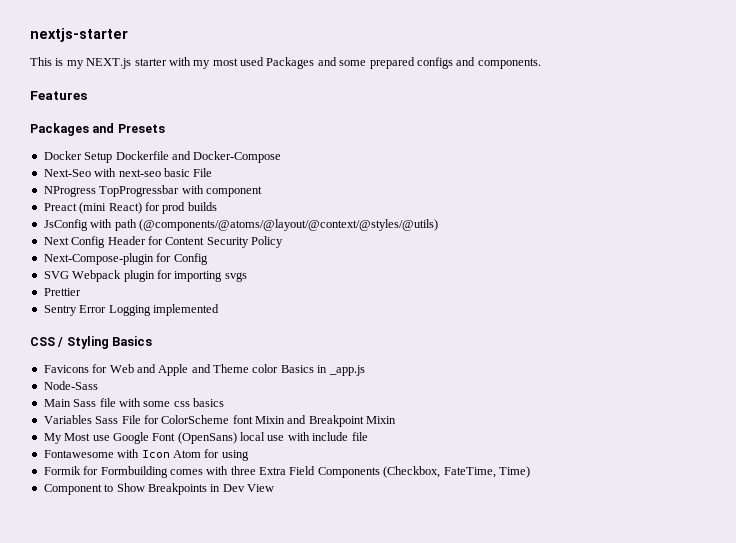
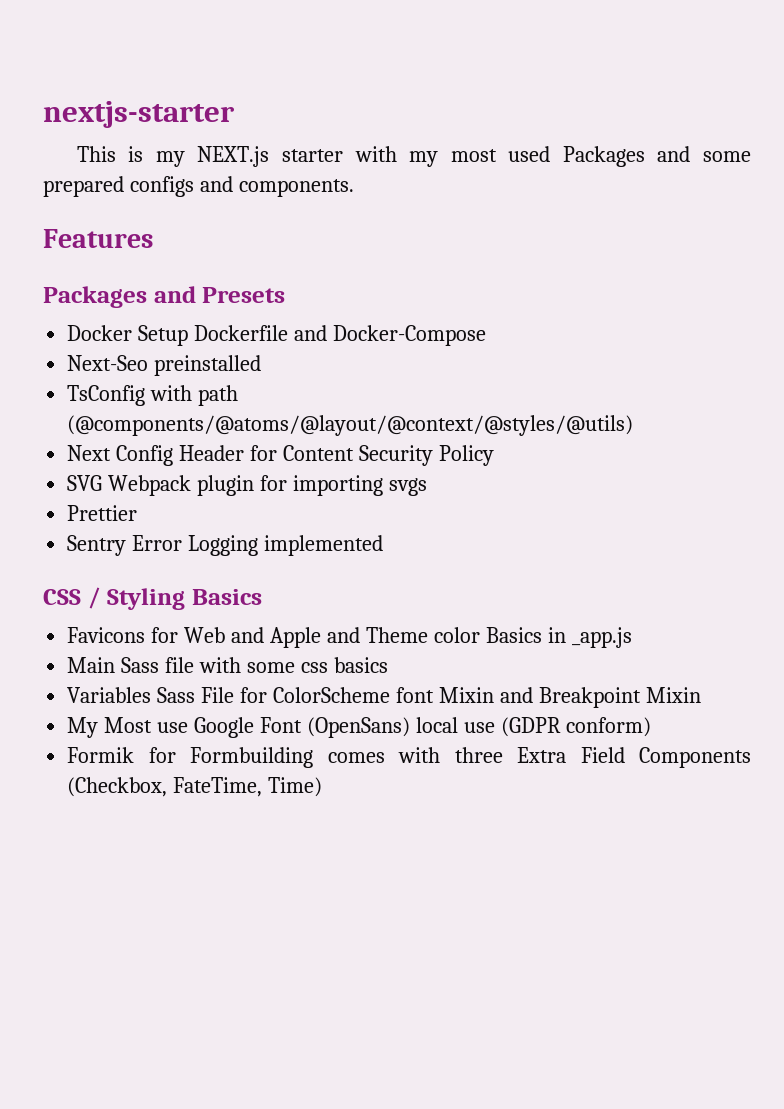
- Next-Seo with next-seo basic File
- NProgress TopProgressbar with component
- Preact (mini React) for prod builds
- JsConfig with path (@components/@atoms/@layout/@context/@styles/@utils)
+ Next-Seo preinstalled
+ TsConfig with path (@components/@atoms/@layout/@context/@styles/@utils)
- Next-Compose-plugin for Config
- Node-Sass
- My Most use Google Font (OpenSans) local use with include file
- Fontawesome with Icon Atom for using
+ My Most use Google Font (OpenSans) local use (GDPR conform)
- Component to Show Breakpoints in Dev View

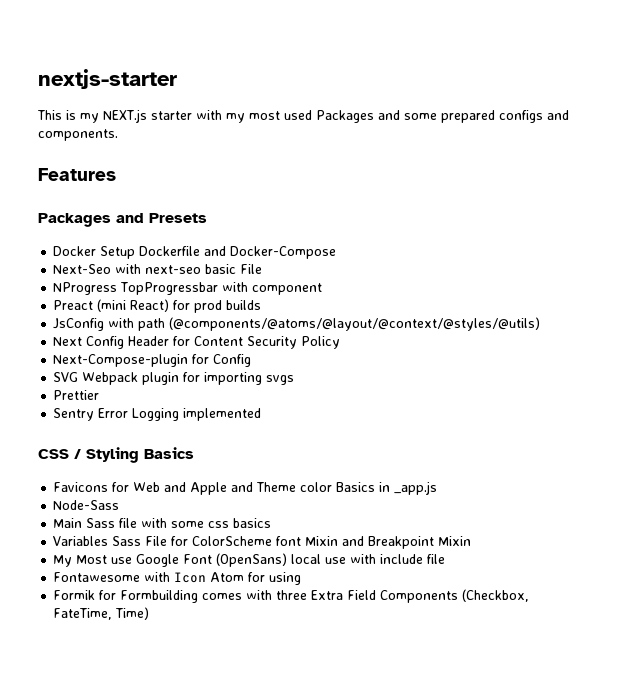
- Next-Seo preinstalled
- TsConfig with path (@components/@atoms/@layout/@context/@styles/@utils)
+ Next-Seo with next-seo basic File
+ NProgress TopProgressbar with component
+ Preact (mini React) for prod builds
+ JsConfig with path (@components/@atoms/@layout/@context/@styles/@utils)
+ Next-Compose-plugin for Config
+ Node-Sass
- My Most use Google Font (OpenSans) local use (GDPR conform)
+ My Most use Google Font (OpenSans) local use with include file
+ Fontawesome with Icon Atom for using

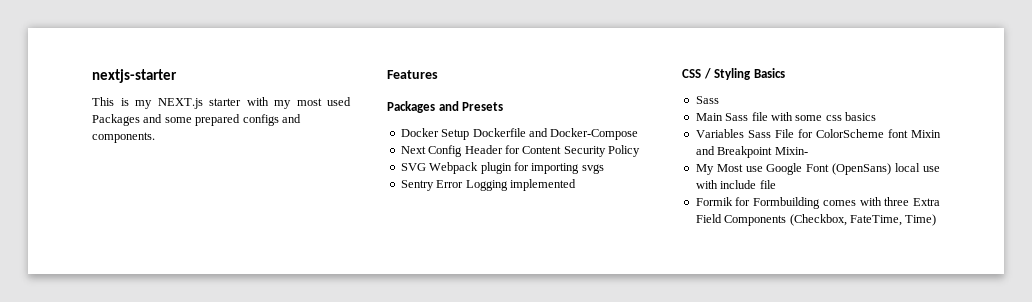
- Next-Seo with next-seo basic File
- NProgress TopProgressbar with component
- Preact (mini React) for prod builds
- JsConfig with path (@components/@atoms/@layout/@context/@styles/@utils)
- Next-Compose-plugin for Config
- Prettier
  CSS / Styling Basics
- Favicons for Web and Apple and Theme color Basics in _app.js
- Node-Sass
+ Sass
- Variables Sass File for ColorScheme font Mixin and Breakpoint Mixin
+ Variables Sass File for ColorScheme font Mixin and Breakpoint Mixin-
- Fontawesome with Icon Atom for using

